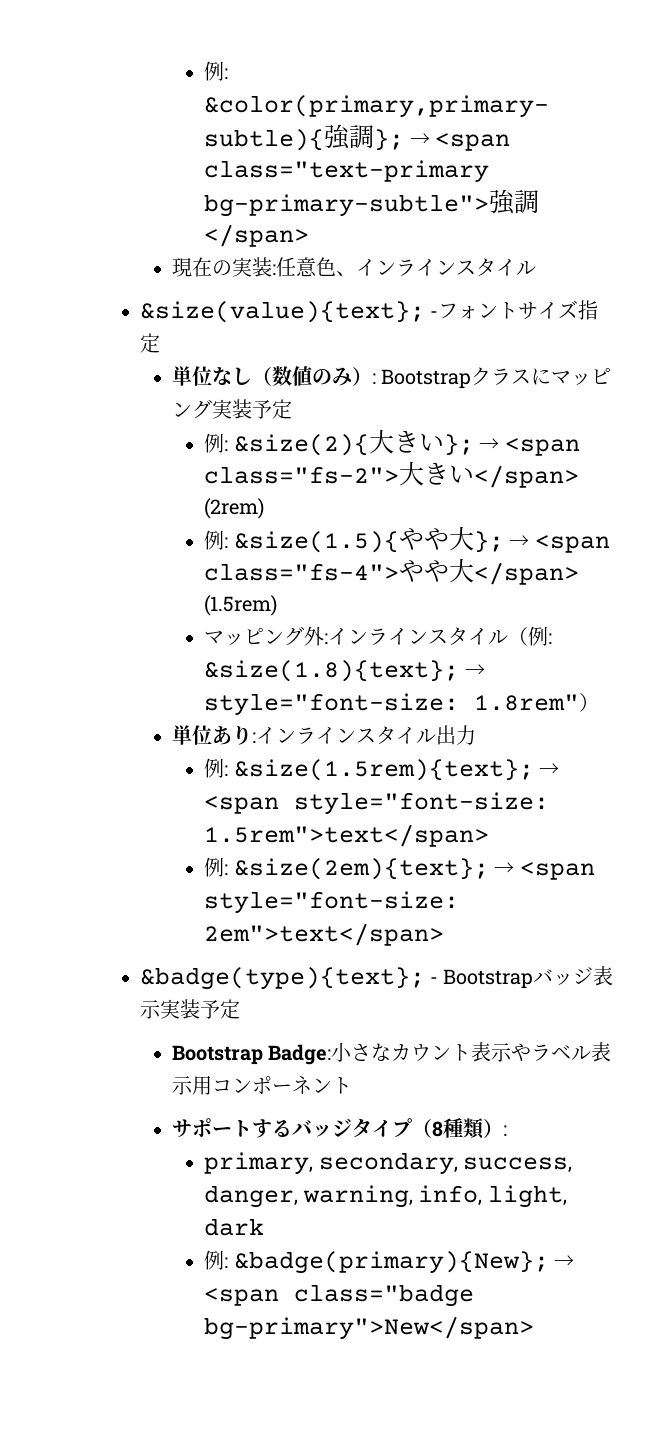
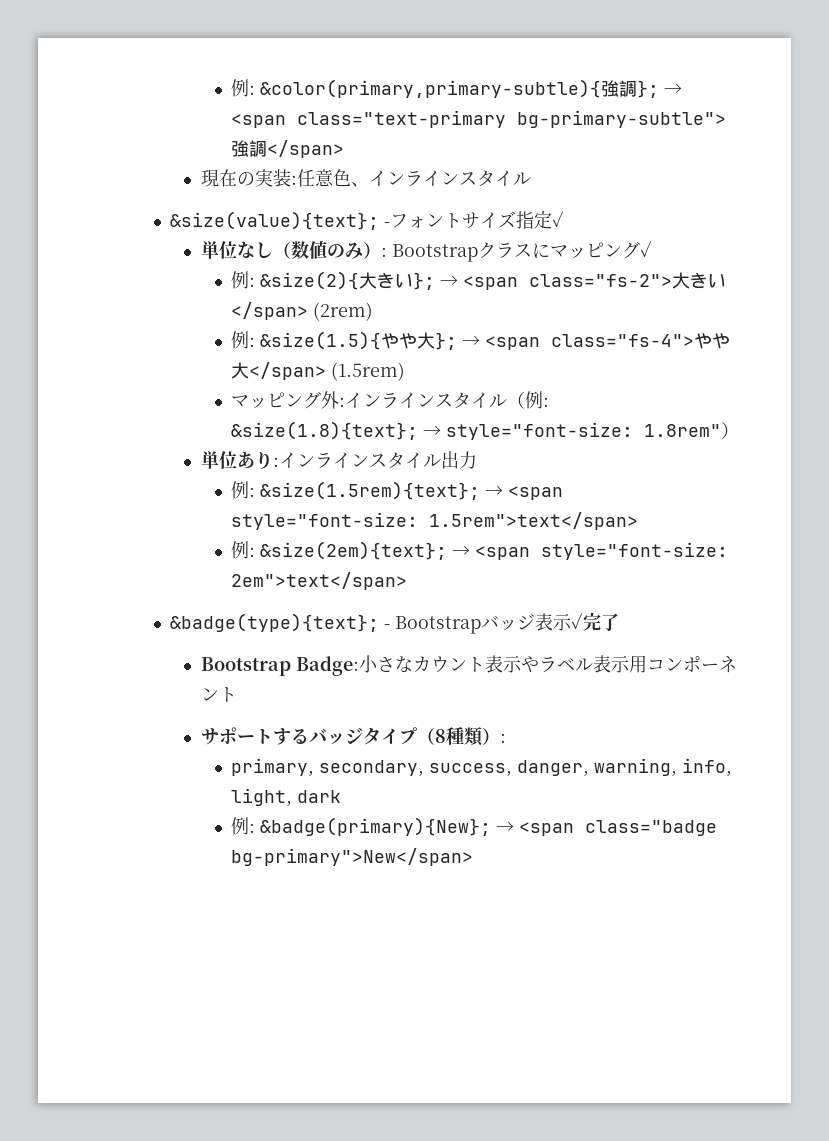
- &size(value){text}; -フォントサイズ指定
+ &size(value){text}; -フォントサイズ指定✓
- 単位なし（数値のみ）: Bootstrapクラスにマッピング実装予定
+ 単位なし（数値のみ）: Bootstrapクラスにマッピング✓
- &badge(type){text}; - Bootstrapバッジ表示実装予定
+ &badge(type){text}; - Bootstrapバッジ表示✓完了

